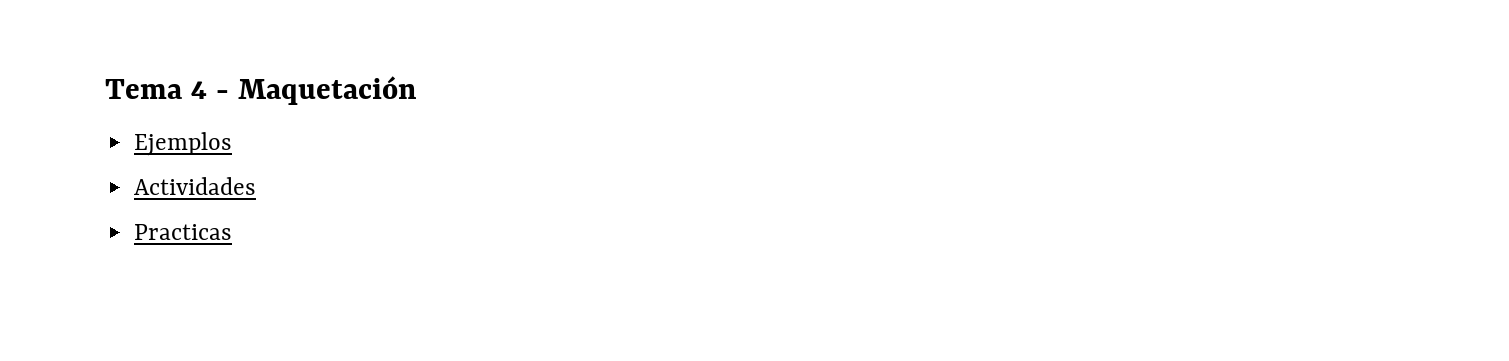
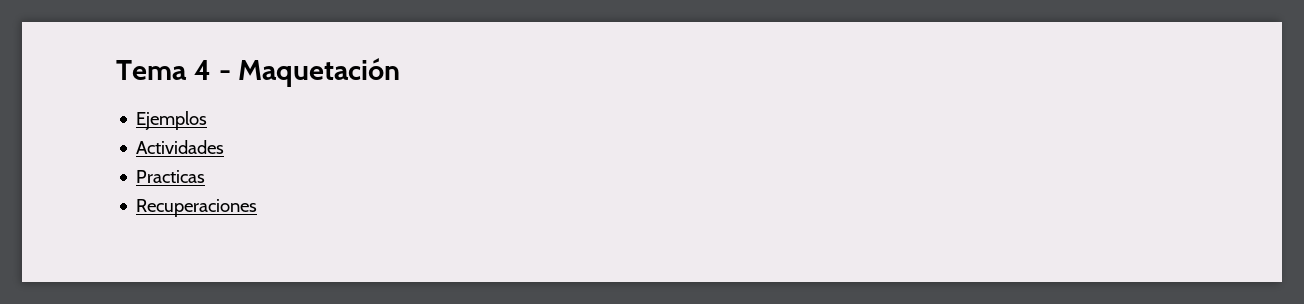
+ Recuperaciones

